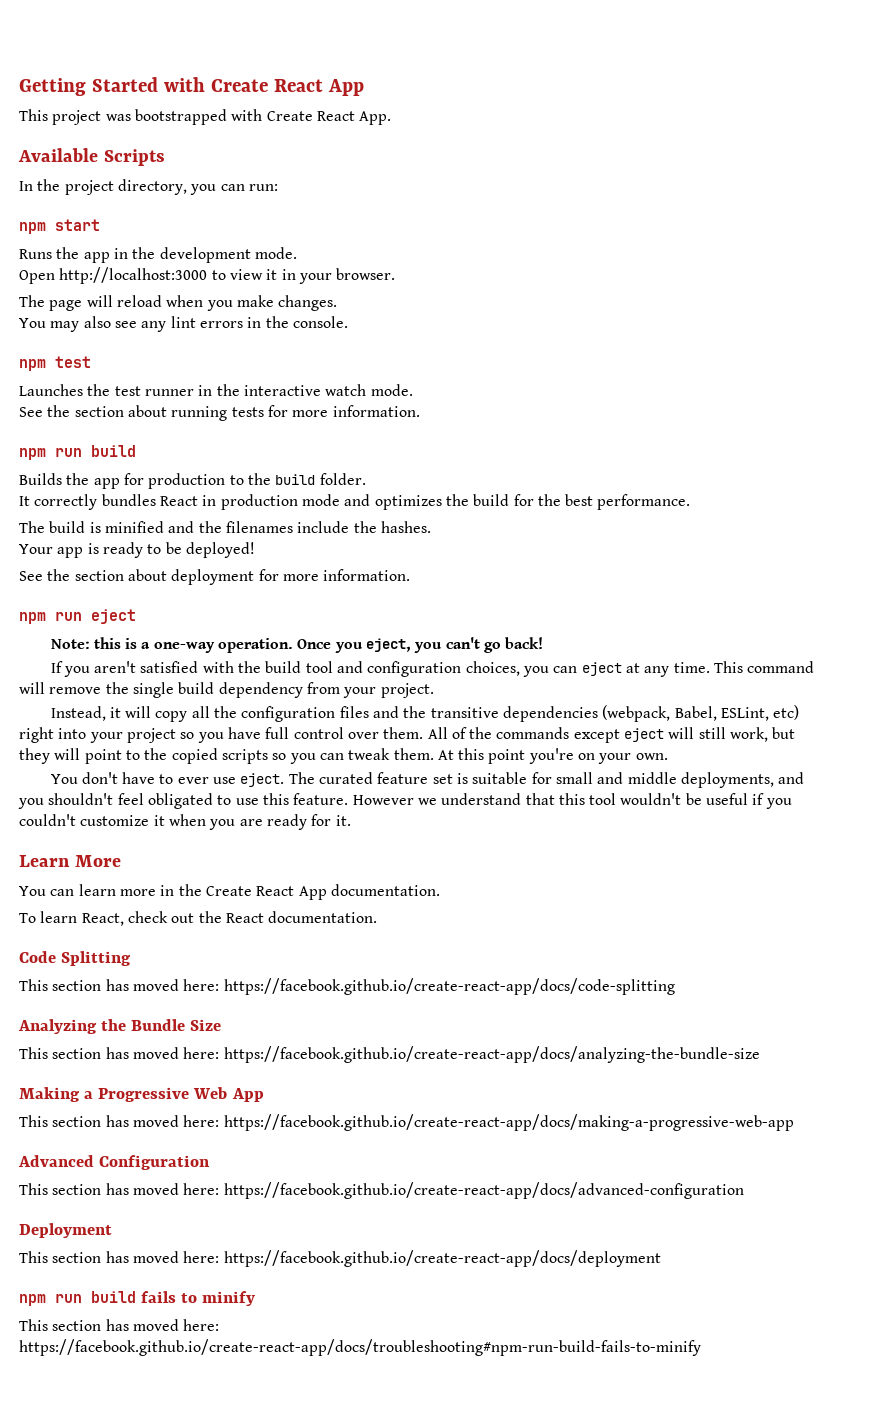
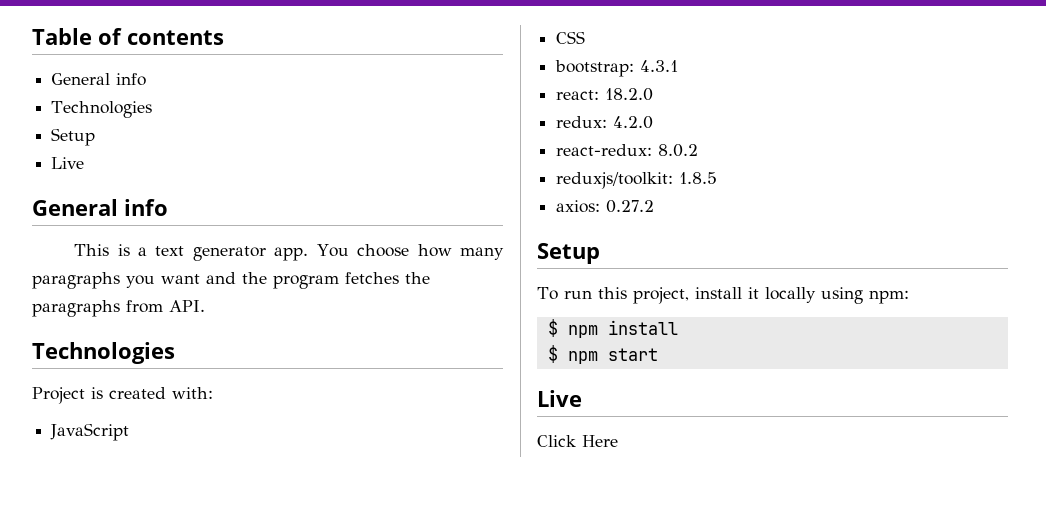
- Getting Started with Create React App
- This project was bootstrapped with Create React App.
- Available Scripts
- In the project directory, you can run:
- npm start
- Runs the app in the development mode.
- Open http://localhost:3000 to view it in your browser.
- The page will reload when you make changes.
- You may also see any lint errors in the console.
- npm test
- Launches the test runner in the interactive watch mode.
- See the section about running tests for more information.
- npm run build
- Builds the app for production to the build folder.
- It correctly bundles React in production mode and optimizes the build for the best performance.
- The build is minified and the filenames include the hashes.
- Your app is ready to be deployed!
- See the section about deployment for more information.
- npm run eject
- Note: this is a one-way operation. Once you eject, you can't go back!
- If you aren't satisfied with the build tool and configuration choices, you can eject at any time. This command will remove the single build dependency from your project.
- Instead, it will copy all the configuration files and the transitive dependencies (webpack, Babel, ESLint, etc) right into your project so you have full control over them. All of the commands except eject will still work, but they will point to the copied scripts so you can tweak them. At this point you're on your own.
- You don't have to ever use eject. The curated feature set is suitable for small and middle deployments, and you shouldn't feel obligated to use this feature. However we understand that this tool wouldn't be useful if you couldn't customize it when you are ready for it.
- Learn More
- You can learn more in the Create React App documentation.
- To learn React, check out the React documentation.
- Code Splitting
- This section has moved here: https://facebook.github.io/create-react-app/docs/code-splitting
- Analyzing the Bundle Size
- This section has moved here: https://facebook.github.io/create-react-app/docs/analyzing-the-bundle-size
- Making a Progressive Web App
- This section has moved here: https://facebook.github.io/create-react-app/docs/making-a-progressive-web-app
- Advanced Configuration
- This section has moved here: https://facebook.github.io/create-react-app/docs/advanced-configuration
- Deployment
- This section has moved here: https://facebook.github.io/create-react-app/docs/deployment
- npm run build fails to minify
- This section has moved here: https://facebook.github.io/create-react-app/docs/troubleshooting#npm-run-build-fails-to-minify
+ Table of contents
+ General info
+ Technologies
+ Setup
+ Live
+ General info
+ This is a text generator app. You choose how many paragraphs you want and the program fetches the paragraphs from API.
+ Technologies
+ Project is created with:
+ JavaScript
+ CSS
+ bootstrap: 4.3.1
+ react: 18.2.0
+ redux: 4.2.0
+ react-redux: 8.0.2
+ reduxjs/toolkit: 1.8.5
+ axios: 0.27.2
+ Setup
+ To run this project, install it locally using npm:
+ $ npm install
+ $ npm start
+ Live
+ Click Here

